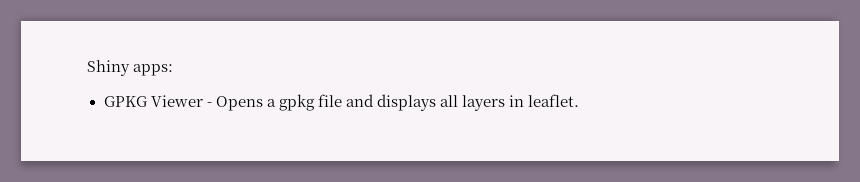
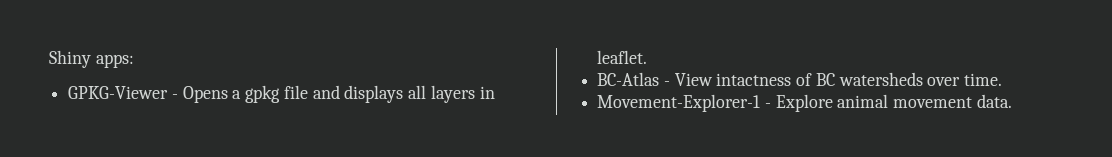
- GPKG Viewer - Opens a gpkg file and displays all layers in leaflet.
+ GPKG-Viewer - Opens a gpkg file and displays all layers in leaflet.
+ BC-Atlas - View intactness of BC watersheds over time.
+ Movement-Explorer-1 - Explore animal movement data.

